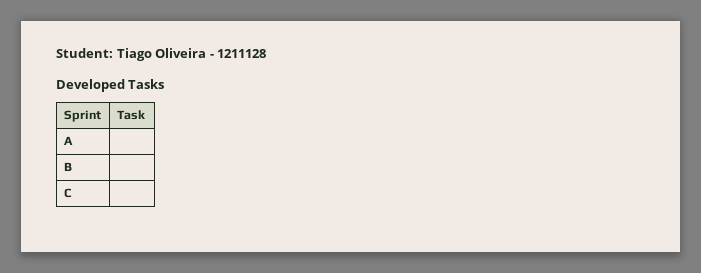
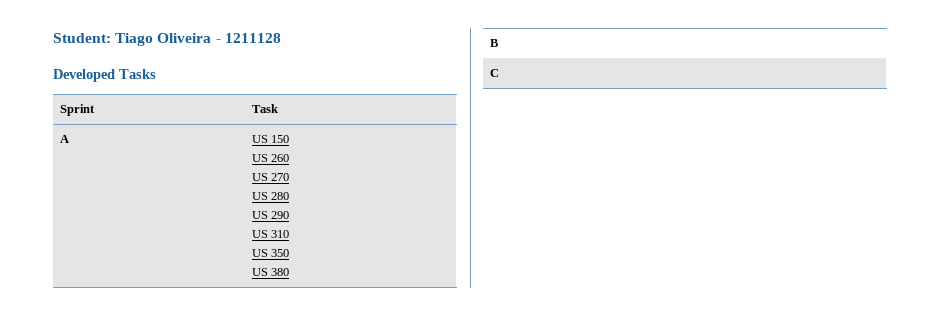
- A |
+ A | US 150
+ US 260
+ US 270
+ US 280
+ US 290
+ US 310
+ US 350
+ US 380

